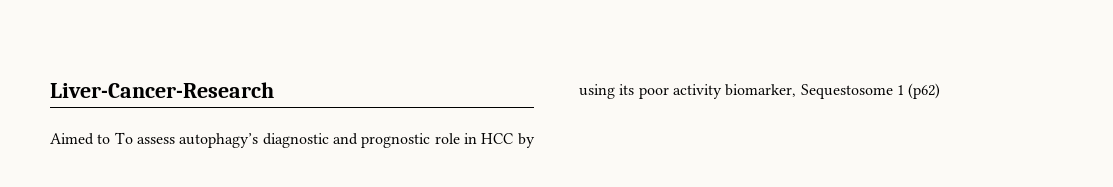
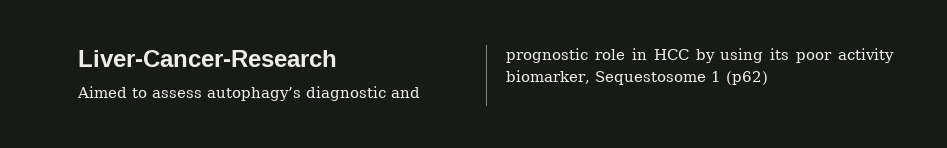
- Aimed to To assess autophagy’s diagnostic and prognostic role in HCC by using its poor activity biomarker, Sequestosome 1 (p62)
+ Aimed to assess autophagy’s diagnostic and prognostic role in HCC by using its poor activity biomarker, Sequestosome 1 (p62)

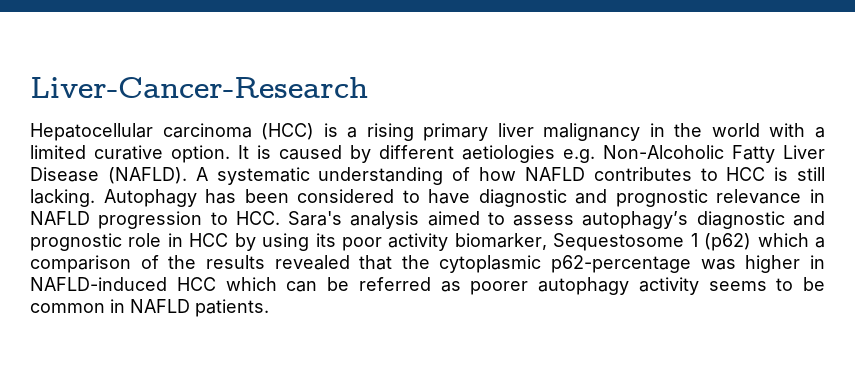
- Aimed to assess autophagy’s diagnostic and prognostic role in HCC by using its poor activity biomarker, Sequestosome 1 (p62)
+ Hepatocellular carcinoma (HCC) is a rising primary liver malignancy in the world with a limited curative option. It is caused by different aetiologies e.g. Non-Alcoholic Fatty Liver Disease (NAFLD). A systematic understanding of how NAFLD contributes to HCC is still lacking. Autophagy has been considered to have diagnostic and prognostic relevance in NAFLD progression to HCC. Sara's analysis aimed to assess autophagy’s diagnostic and prognostic role in HCC by using its poor activity biomarker, Sequestosome 1 (p62) which a comparison of the results revealed that the cytoplasmic p62-percentage was higher in NAFLD-induced HCC which can be referred as poorer autophagy activity seems to be common in NAFLD patients.

